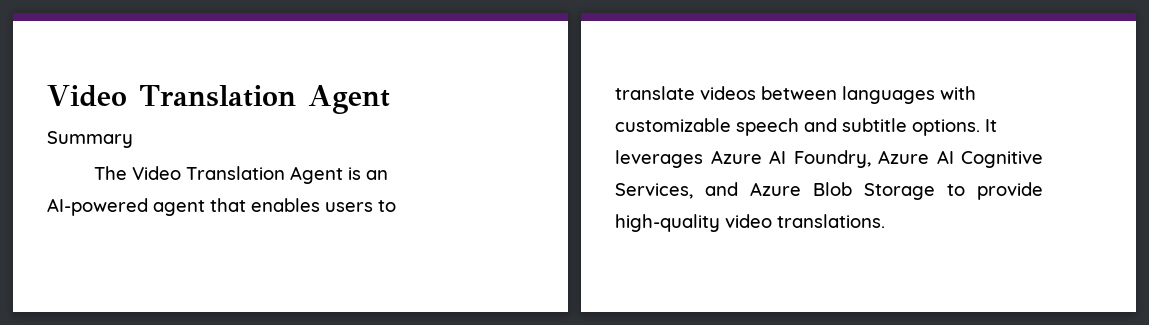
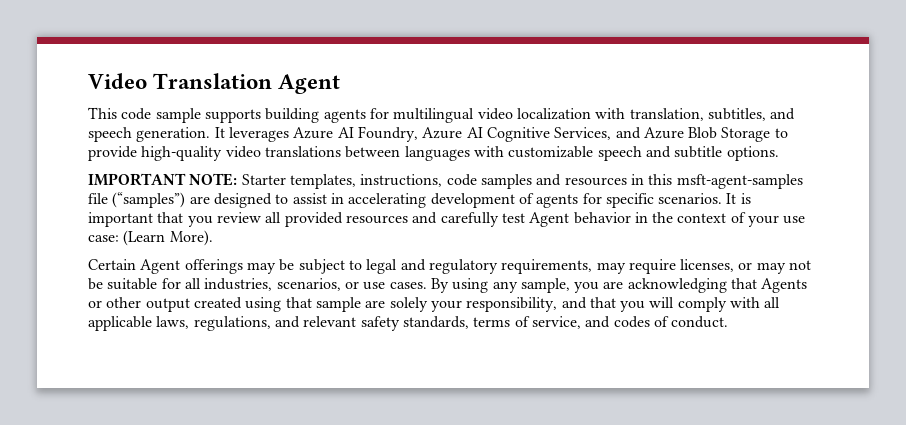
- Summary
- The Video Translation Agent is an AI-powered agent that enables users to translate videos between languages with customizable speech and subtitle options.
+ This code sample supports building agents for multilingual video localization with translation, subtitles, and speech generation.
- It leverages Azure AI Foundry, Azure AI Cognitive Services, and Azure Blob Storage to provide high-quality video translations.
+ It leverages Azure AI Foundry, Azure AI Cognitive Services, and Azure Blob Storage to provide high-quality video translations between languages with customizable speech and subtitle options.
+ IMPORTANT NOTE: Starter templates, instructions, code samples and resources in this msft-agent-samples file (“samples”) are designed to assist in accelerating development of agents for specific scenarios. It is important that you review all provided resources and carefully test Agent behavior in the context of your use case: (Learn More).
+ Certain Agent offerings may be subject to legal and regulatory requirements, may require licenses, or may not be suitable for all industries, scenarios, or use cases. By using any sample, you are acknowledging that Agents or other output created using that sample are solely your responsibility, and that you will comply with all applicable laws, regulations, and relevant safety standards, terms of service, and codes of conduct.

